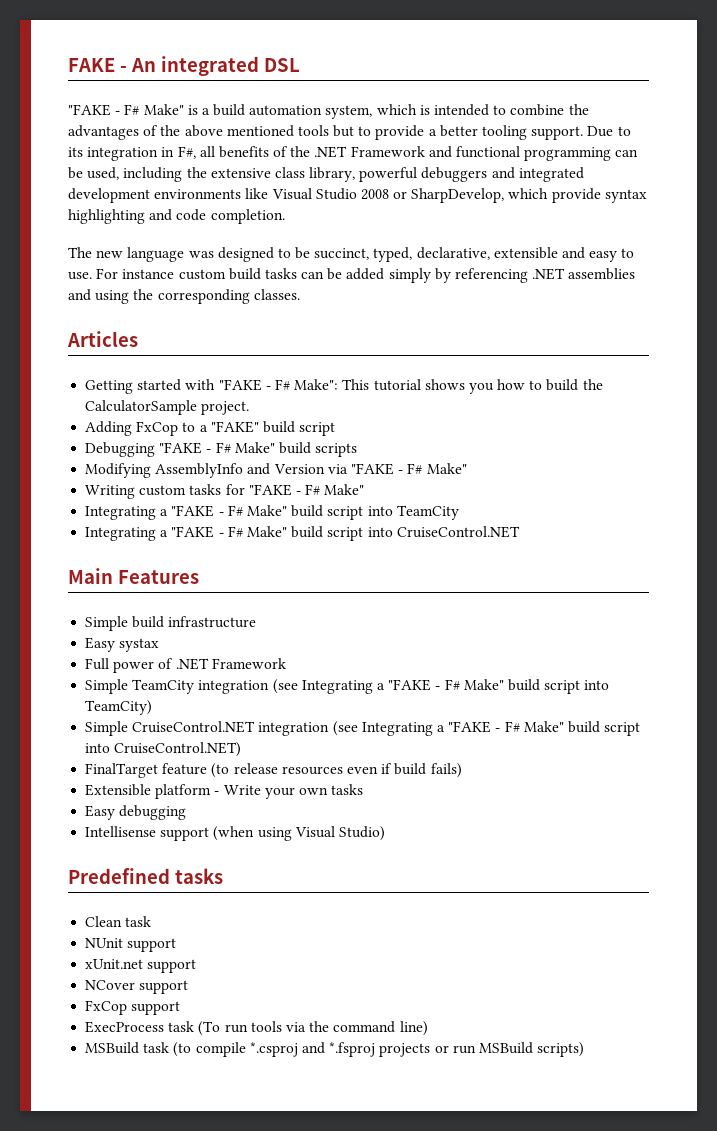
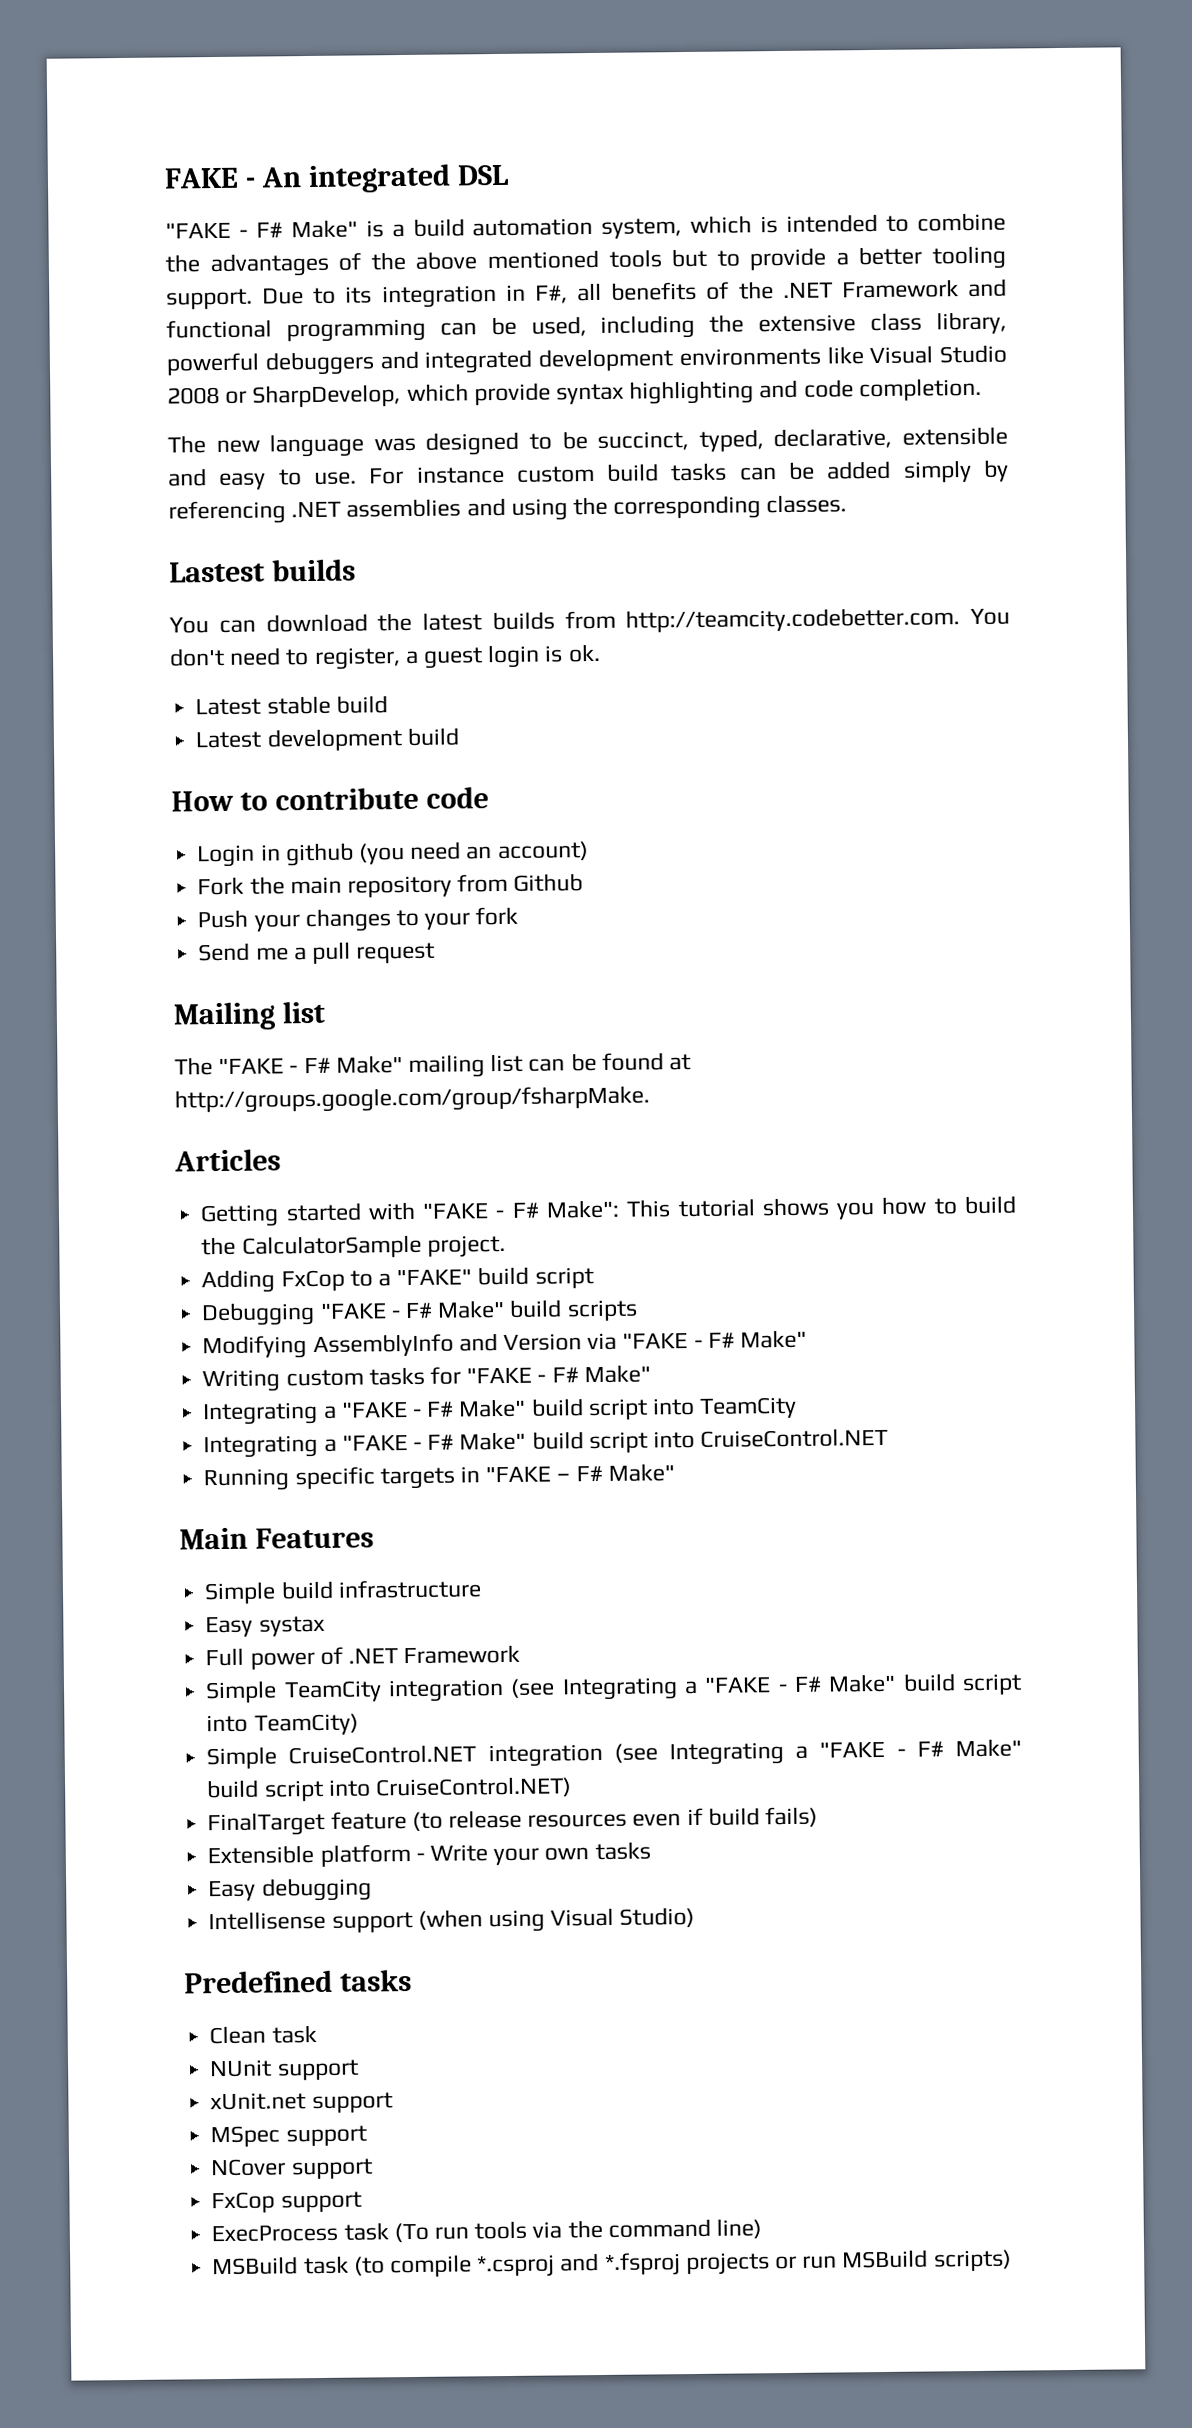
+ Lastest builds
+ You can download the latest builds from http://teamcity.codebetter.com. You don't need to register, a guest login is ok.
+ Latest stable build
+ Latest development build
+ How to contribute code
+ Login in github (you need an account)
+ Fork the main repository from Github
+ Push your changes to your fork
+ Send me a pull request
+ Mailing list
+ The "FAKE - F# Make" mailing list can be found at http://groups.google.com/group/fsharpMake.
+ Running specific targets in "FAKE – F# Make"
+ MSpec support

